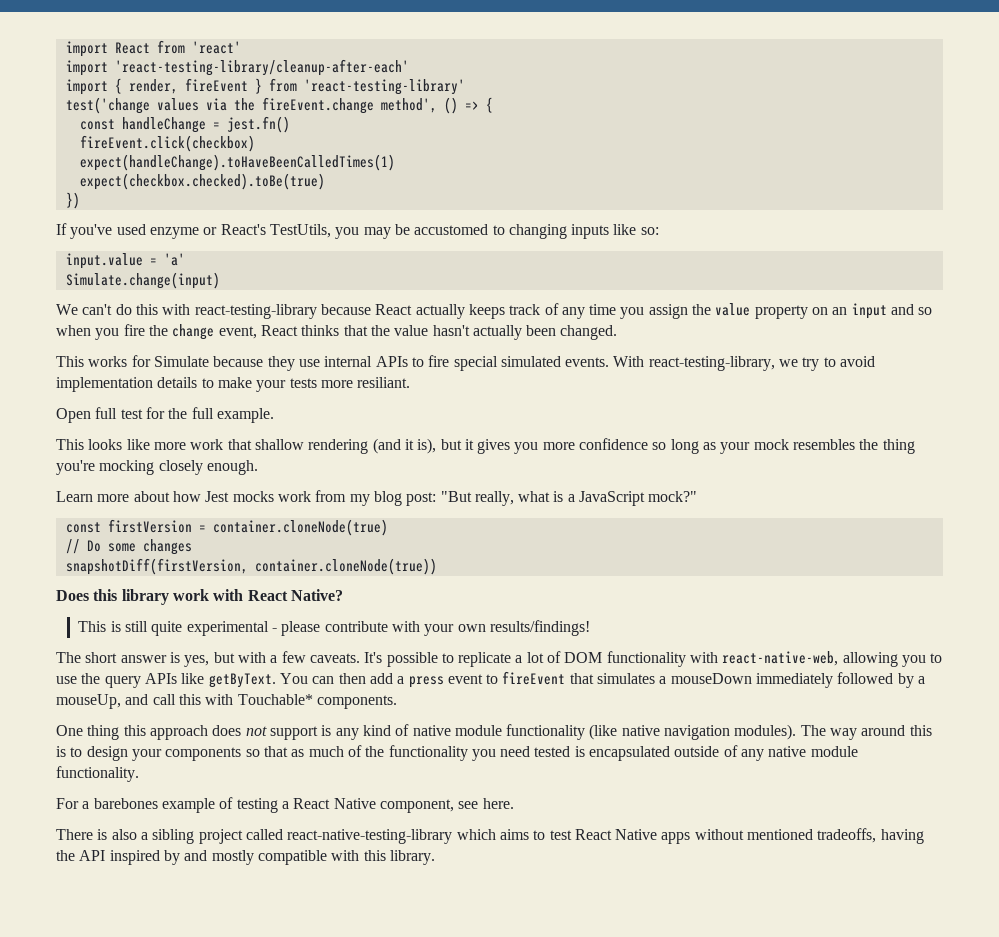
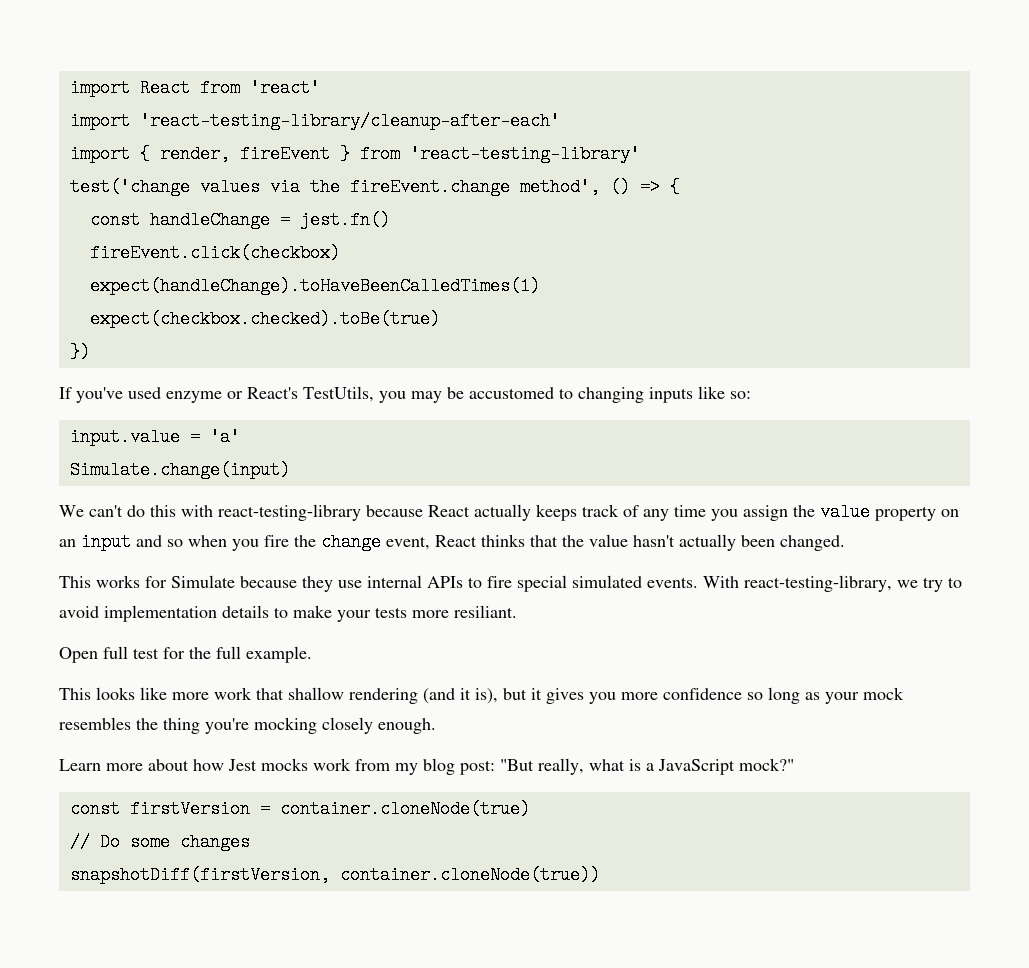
- Does this library work with React Native?
- This is still quite experimental - please contribute with your own results/findings!
- The short answer is yes, but with a few caveats. It's possible to replicate a lot of DOM functionality with react-native-web, allowing you to use the query APIs like getByText. You can then add a press event to fireEvent that simulates a mouseDown immediately followed by a mouseUp, and call this with Touchable* components.
- One thing this approach does not support is any kind of native module functionality (like native navigation modules). The way around this is to design your components so that as much of the functionality you need tested is encapsulated outside of any native module functionality.
- For a barebones example of testing a React Native component, see here.
- There is also a sibling project called react-native-testing-library which aims to test React Native apps without mentioned tradeoffs, having the API inspired by and mostly compatible with this library.

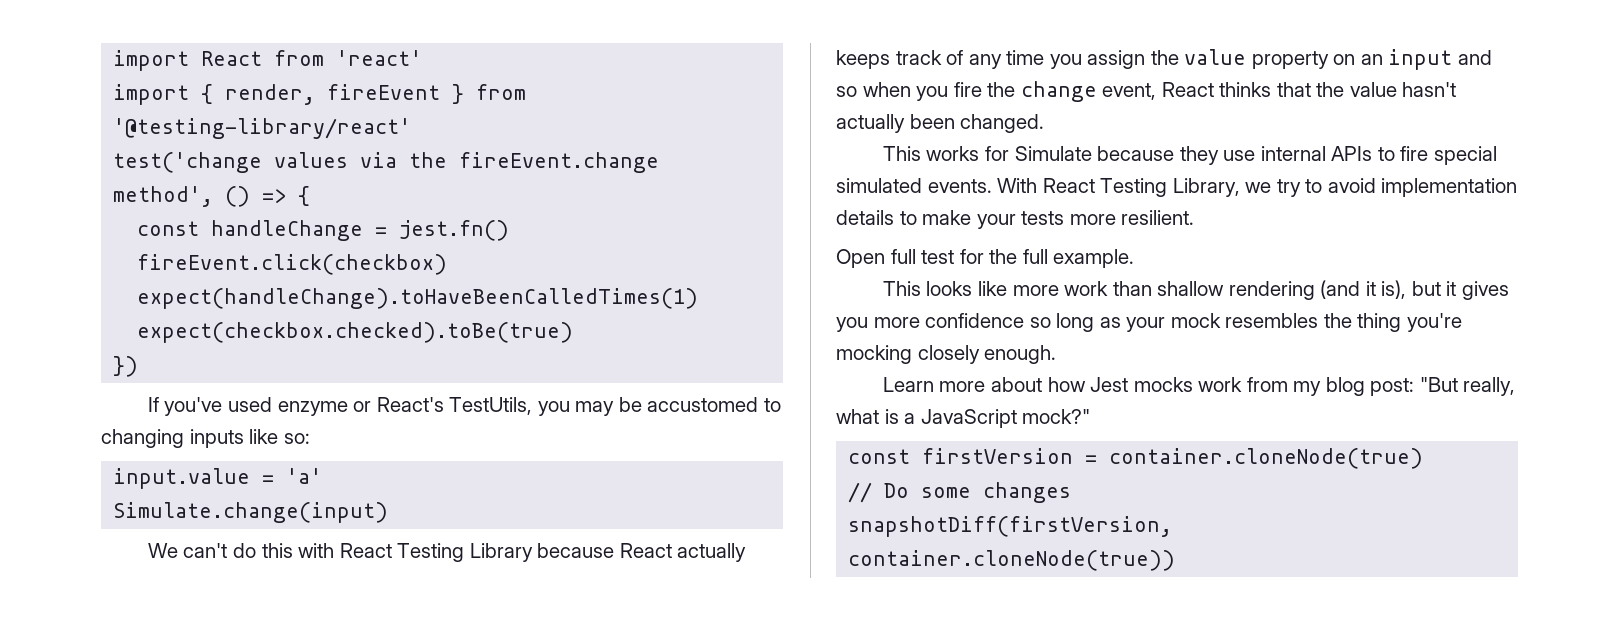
- import 'react-testing-library/cleanup-after-each'
- import { render, fireEvent } from 'react-testing-library'
+ import { render, fireEvent } from '@testing-library/react'
- We can't do this with react-testing-library because React actually keeps track of any time you assign the value property on an input and so when you fire the change event, React thinks that the value hasn't actually been changed.
+ We can't do this with React Testing Library because React actually keeps track of any time you assign the value property on an input and so when you fire the change event, React thinks that the value hasn't actually been changed.
- With react-testing-library, we try to avoid implementation details to make your tests more resiliant.
+ With React Testing Library, we try to avoid implementation details to make your tests more resilient.
- This looks like more work that shallow rendering (and it is), but it gives you more confidence so long as your mock resembles the thing you're mocking closely enough.
+ This looks like more work than shallow rendering (and it is), but it gives you more confidence so long as your mock resembles the thing you're mocking closely enough.

